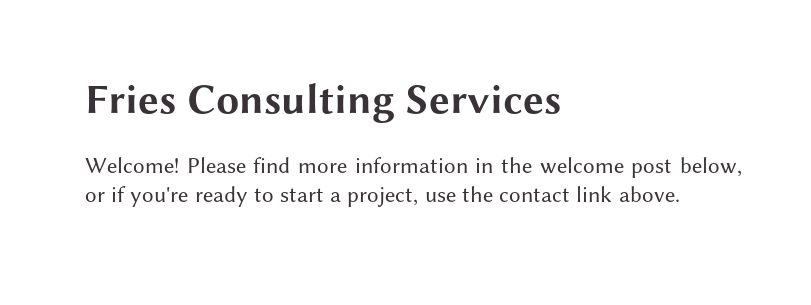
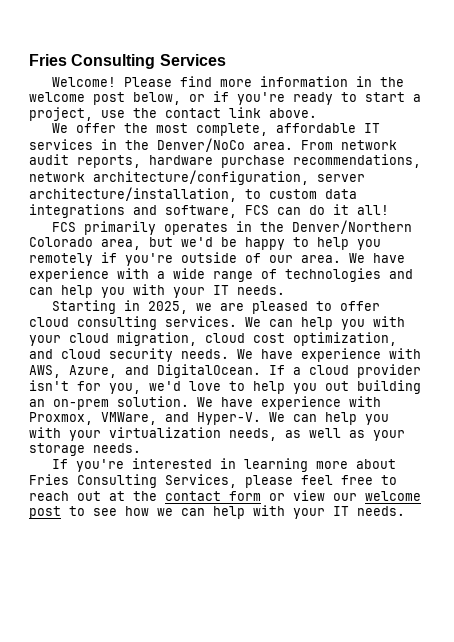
+ We offer the most complete, affordable IT services in the Denver/NoCo area. From network audit reports, hardware purchase recommendations, network architecture/configuration, server architecture/installation, to custom data integrations and software, FCS can do it all!
+ FCS primarily operates in the Denver/Northern Colorado area, but we'd be happy to help you remotely if you're outside of our area. We have experience with a wide range of technologies and can help you with your IT needs.
+ Starting in 2025, we are pleased to offer cloud consulting services. We can help you with your cloud migration, cloud cost optimization, and cloud security needs. We have experience with AWS, Azure, and DigitalOcean. If a cloud provider isn't for you, we'd love to help you out building an on-prem solution. We have experience with Proxmox, VMWare, and Hyper-V. We can help you with your virtualization needs, as well as your storage needs.
+ If you're interested in learning more about Fries Consulting Services, please feel free to reach out at the contact form or view our welcome post to see how we can help with your IT needs.

